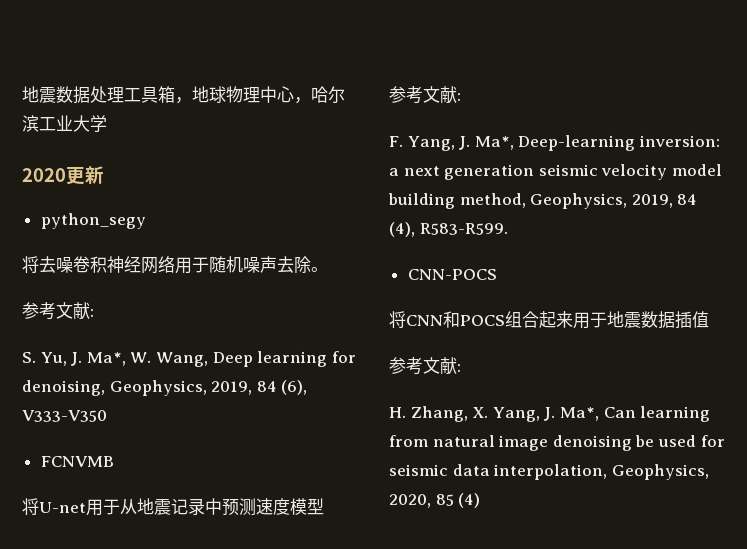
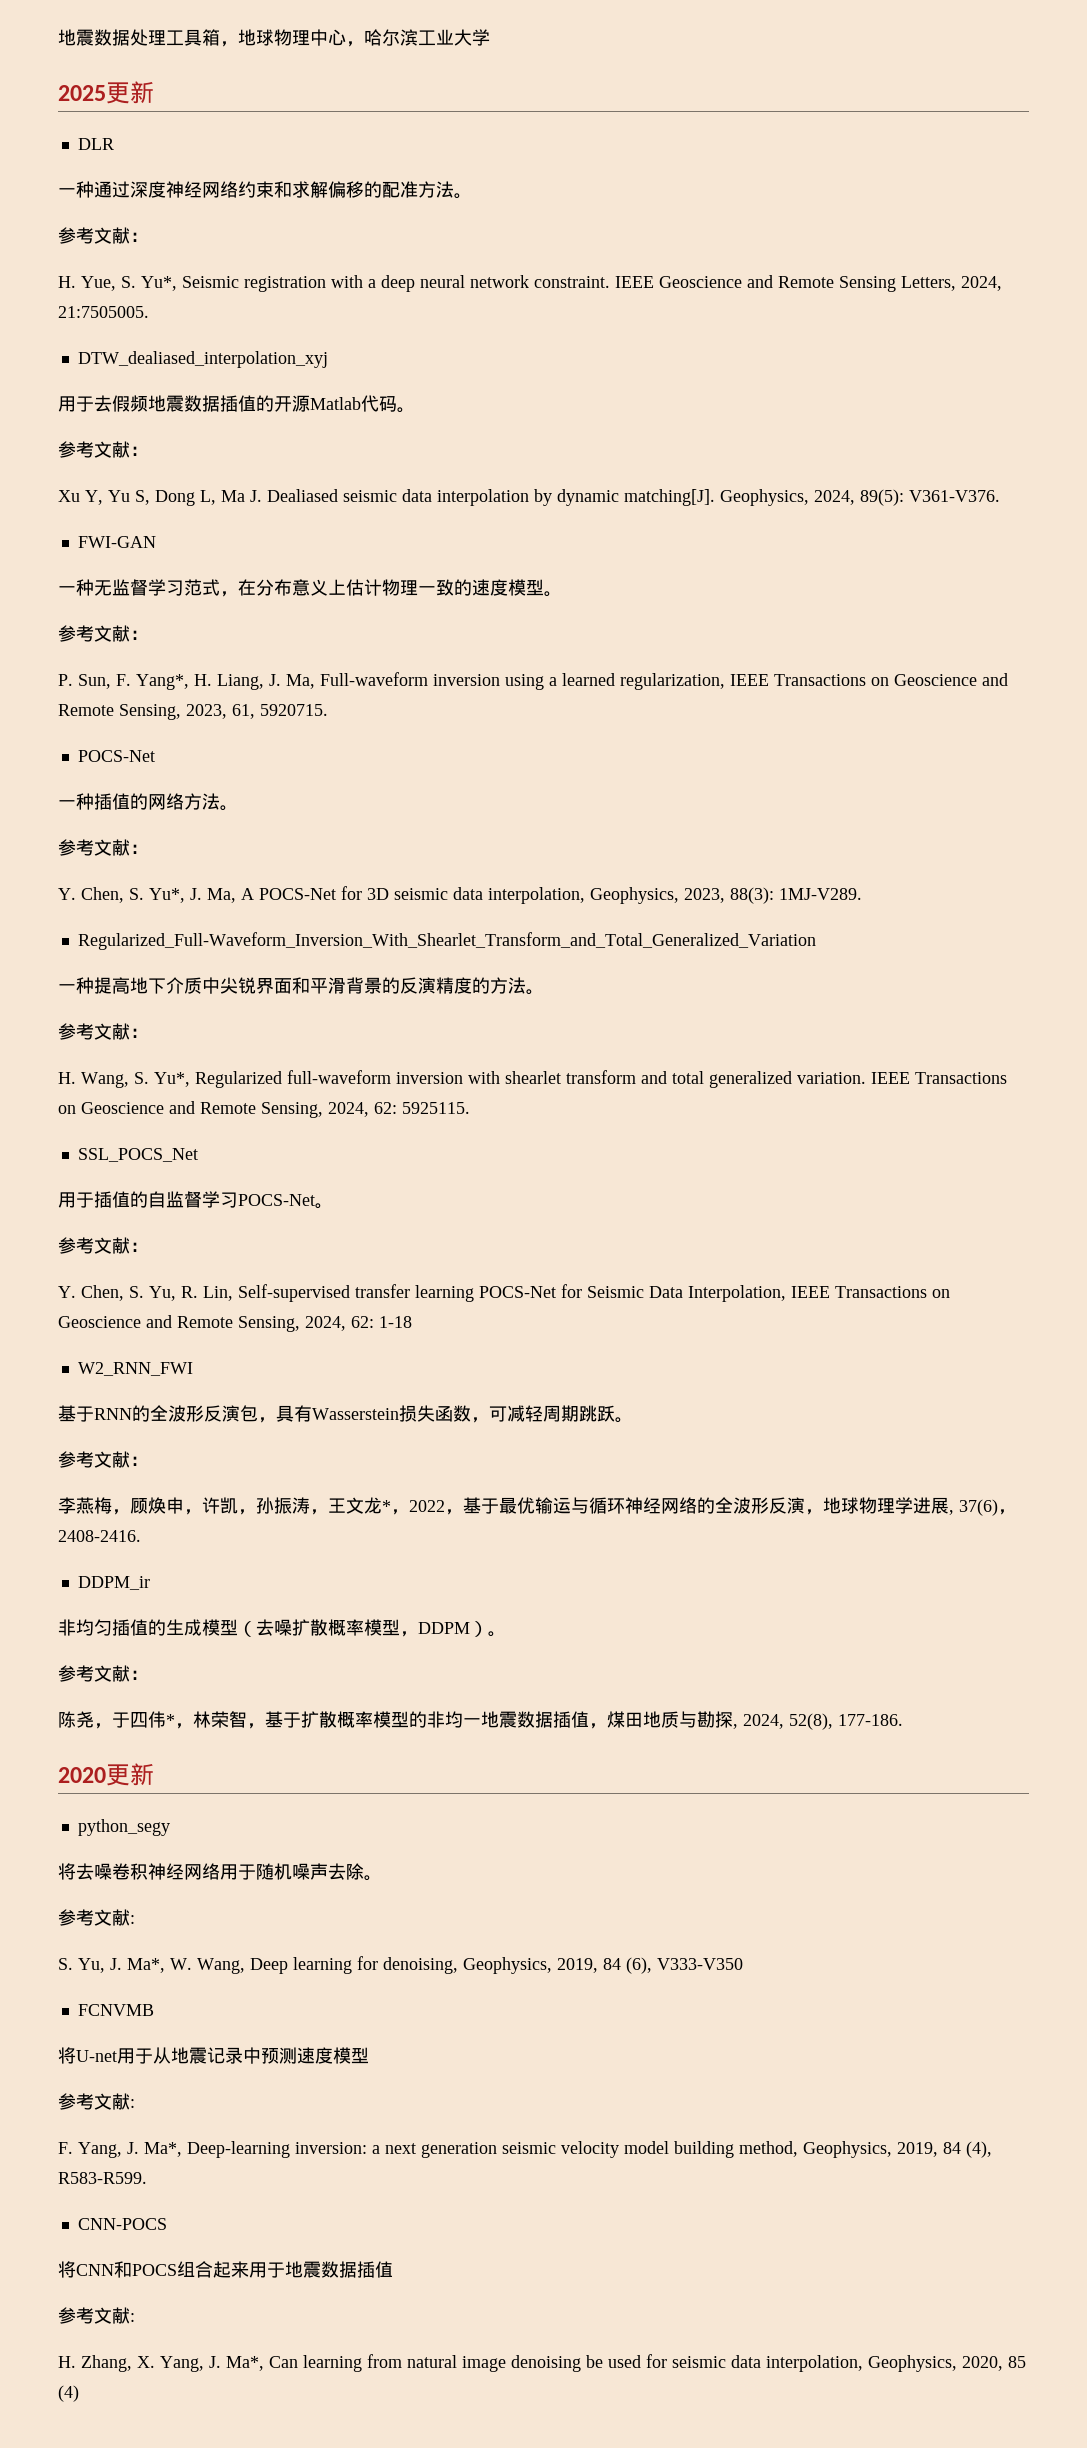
+ 2025更新
+ DLR
+ 一种通过深度神经网络约束和求解偏移的配准方法。
+ 参考文献：
+ H. Yue, S. Yu*, Seismic registration with a deep neural network constraint. IEEE Geoscience and Remote Sensing Letters, 2024, 21:7505005.
+ DTW_dealiased_interpolation_xyj
+ 用于去假频地震数据插值的开源Matlab代码。
+ 参考文献：
+ Xu Y, Yu S, Dong L, Ma J. Dealiased seismic data interpolation by dynamic matching[J]. Geophysics, 2024, 89(5): V361-V376.
+ FWI-GAN
+ 一种无监督学习范式，在分布意义上估计物理一致的速度模型。
+ 参考文献：
+ P. Sun, F. Yang*, H. Liang, J. Ma, Full-waveform inversion using a learned regularization, IEEE Transactions on Geoscience and Remote Sensing, 2023, 61, 5920715.
+ POCS-Net
+ 一种插值的网络方法。
+ 参考文献：
+ Y. Chen, S. Yu*, J. Ma, A POCS-Net for 3D seismic data interpolation, Geophysics, 2023, 88(3): 1MJ-V289.
+ Regularized_Full-Waveform_Inversion_With_Shearlet_Transform_and_Total_Generalized_Variation
+ 一种提高地下介质中尖锐界面和平滑背景的反演精度的方法。
+ 参考文献：
+ H. Wang, S. Yu*, Regularized full-waveform inversion with shearlet transform and total generalized variation. IEEE Transactions on Geoscience and Remote Sensing, 2024, 62: 5925115.
+ SSL_POCS_Net
+ 用于插值的自监督学习POCS-Net。
+ 参考文献：
+ Y. Chen, S. Yu, R. Lin, Self-supervised transfer learning POCS-Net for Seismic Data Interpolation, IEEE Transactions on Geoscience and Remote Sensing, 2024, 62: 1-18
+ W2_RNN_FWI
+ 基于RNN的全波形反演包，具有Wasserstein损失函数，可减轻周期跳跃。
+ 参考文献：
+ 李燕梅，顾焕申，许凯，孙振涛，王文龙*，2022，基于最优输运与循环神经网络的全波形反演，地球物理学进展, 37(6)，2408-2416.
+ DDPM_ir
+ 非均匀插值的生成模型（去噪扩散概率模型，DDPM）。
+ 参考文献：
+ 陈尧，于四伟*，林荣智，基于扩散概率模型的非均一地震数据插值，煤田地质与勘探, 2024, 52(8), 177-186.

